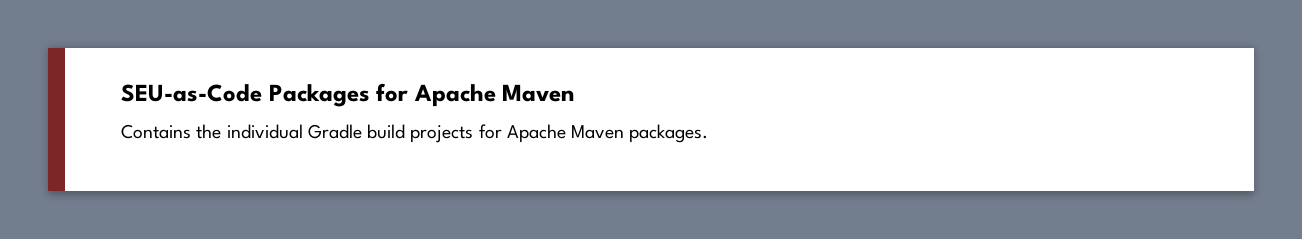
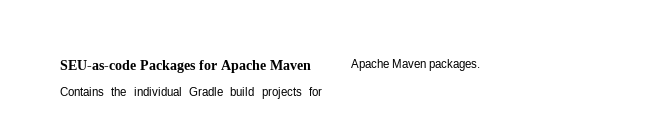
- SEU-as-Code Packages for Apache Maven
+ SEU-as-code Packages for Apache Maven

